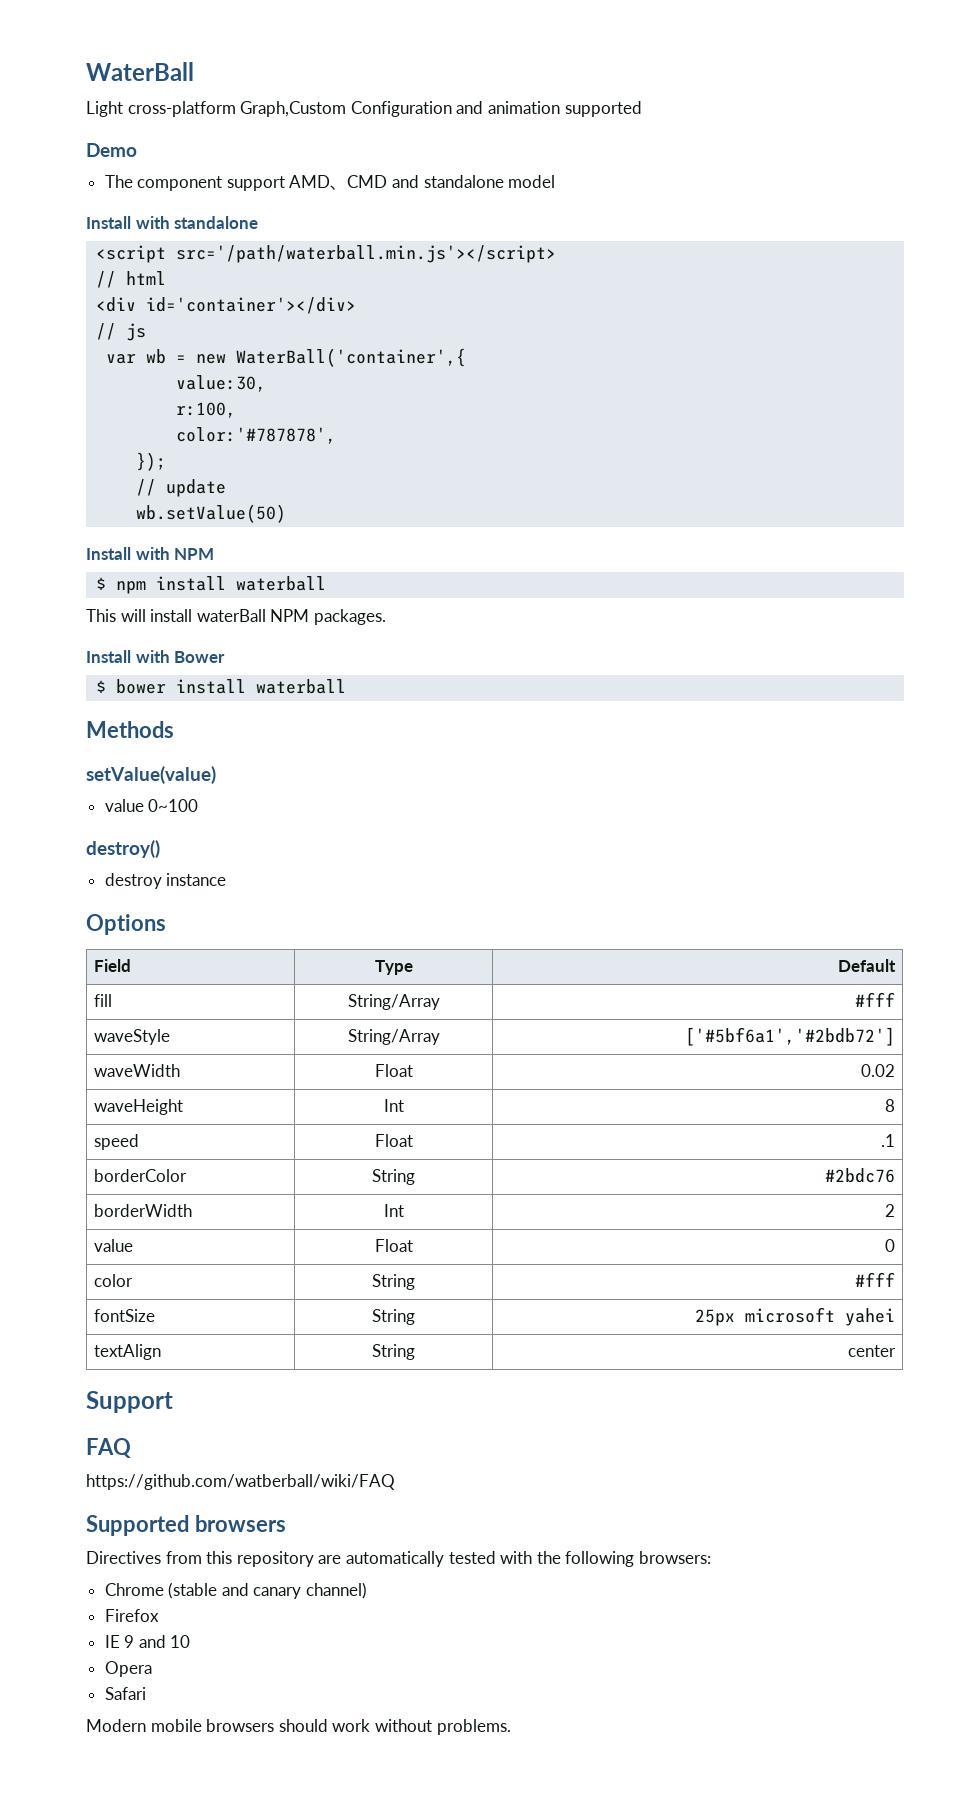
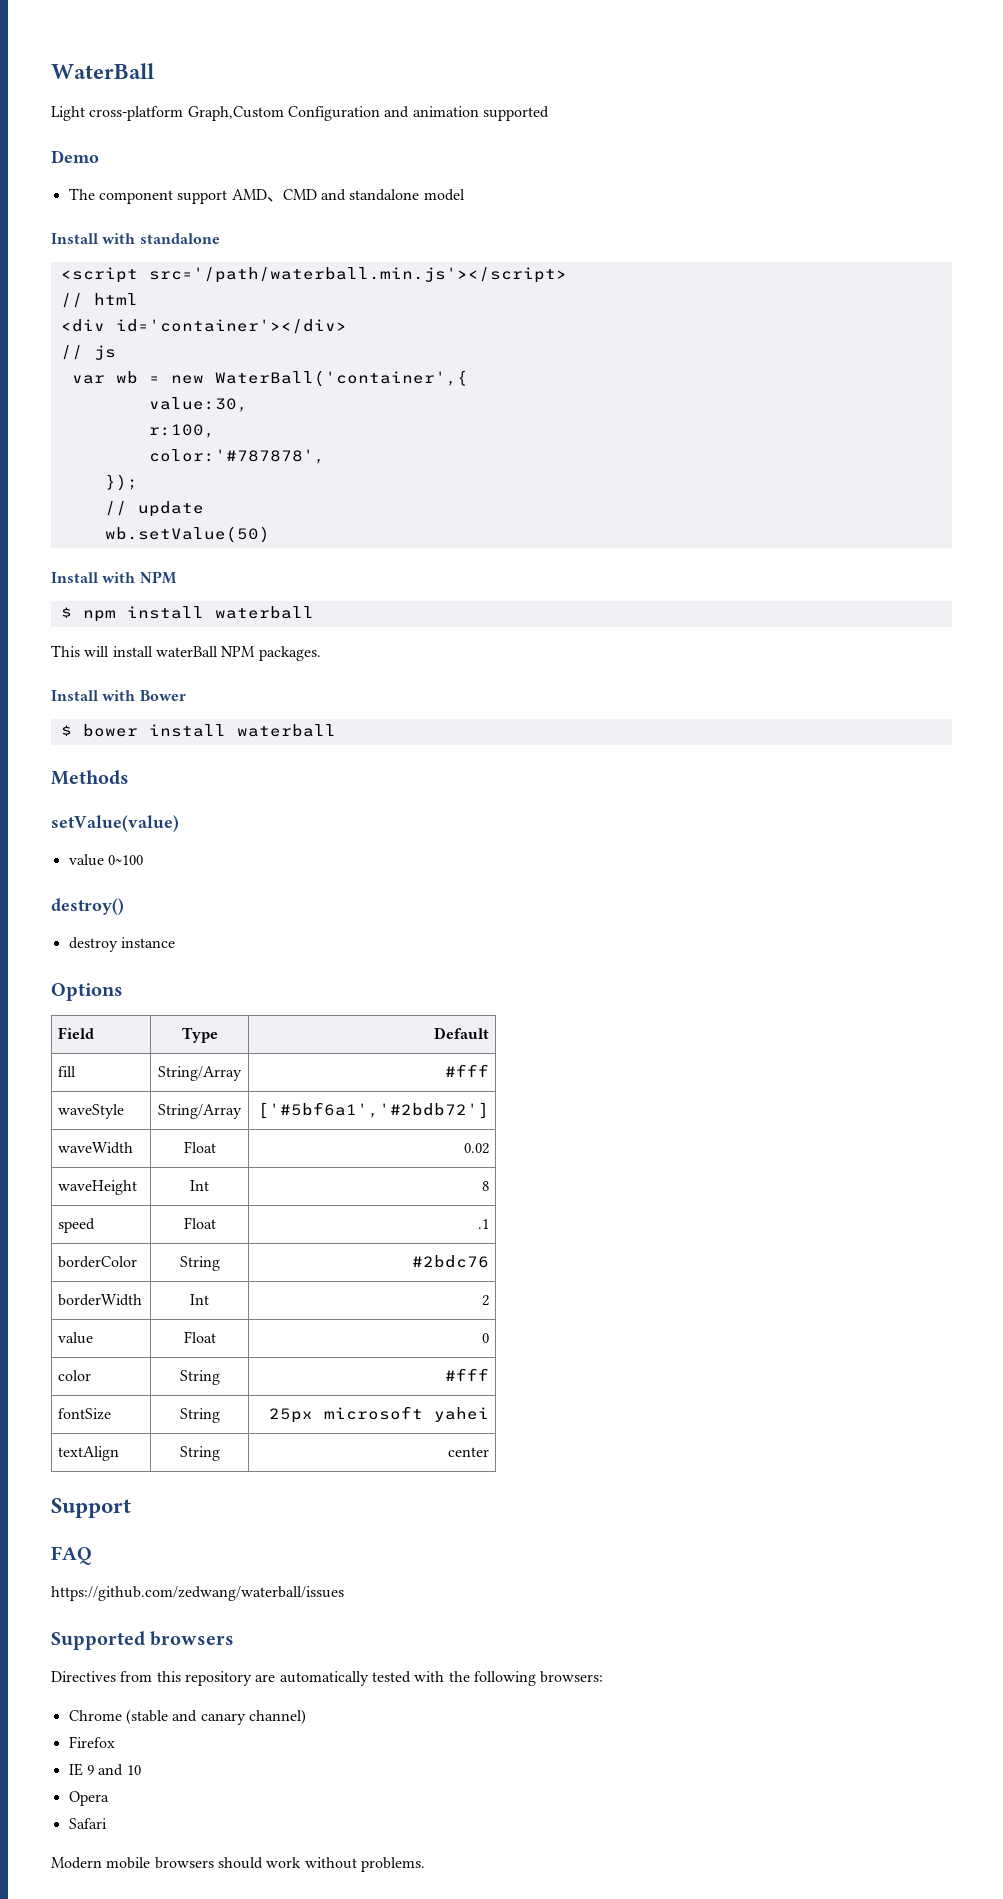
- https://github.com/watberball/wiki/FAQ
+ https://github.com/zedwang/waterball/issues

